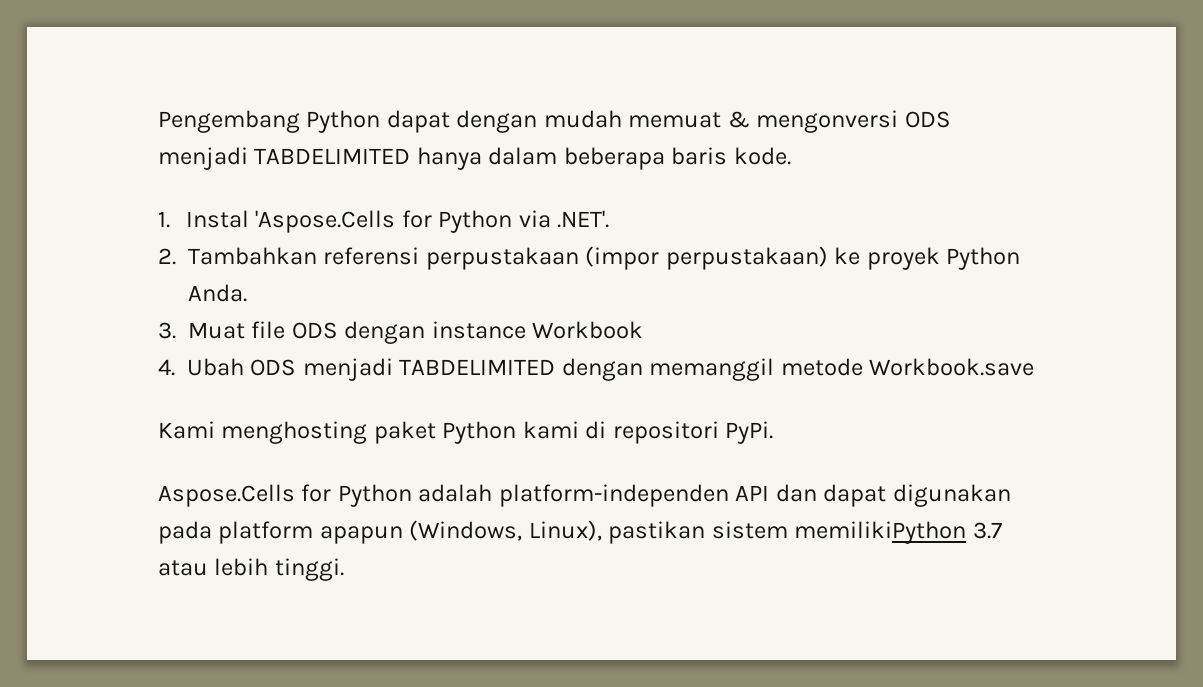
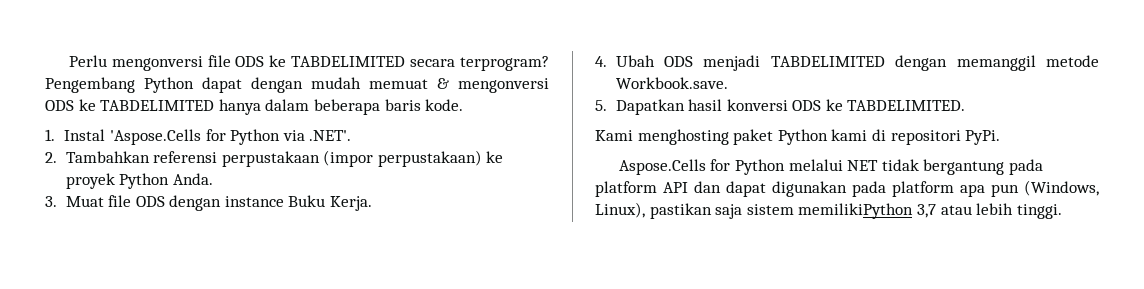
+ Perlu mengonversi file ODS ke TABDELIMITED secara terprogram?
- Pengembang Python dapat dengan mudah memuat & mengonversi ODS menjadi TABDELIMITED hanya dalam beberapa baris kode.
+ Pengembang Python dapat dengan mudah memuat & mengonversi ODS ke TABDELIMITED hanya dalam beberapa baris kode.
- 3. Muat file ODS dengan instance Workbook
+ 3. Muat file ODS dengan instance Buku Kerja.
- 4. Ubah ODS menjadi TABDELIMITED dengan memanggil metode Workbook.save
+ 4. Ubah ODS menjadi TABDELIMITED dengan memanggil metode Workbook.save.
+ 5. Dapatkan hasil konversi ODS ke TABDELIMITED.
- Aspose.Cells for Python adalah platform-independen API dan dapat digunakan pada platform apapun (Windows, Linux), pastikan sistem memilikiPython 3.7 atau lebih tinggi.
+ Aspose.Cells for Python melalui NET tidak bergantung pada platform API dan dapat digunakan pada platform apa pun (Windows, Linux), pastikan saja sistem memilikiPython 3,7 atau lebih tinggi.

